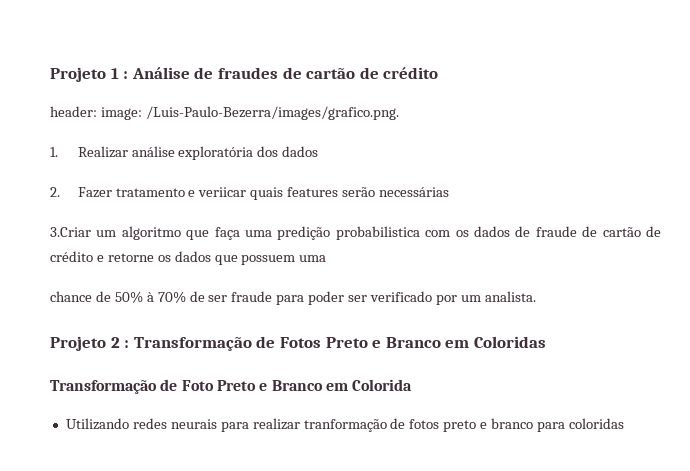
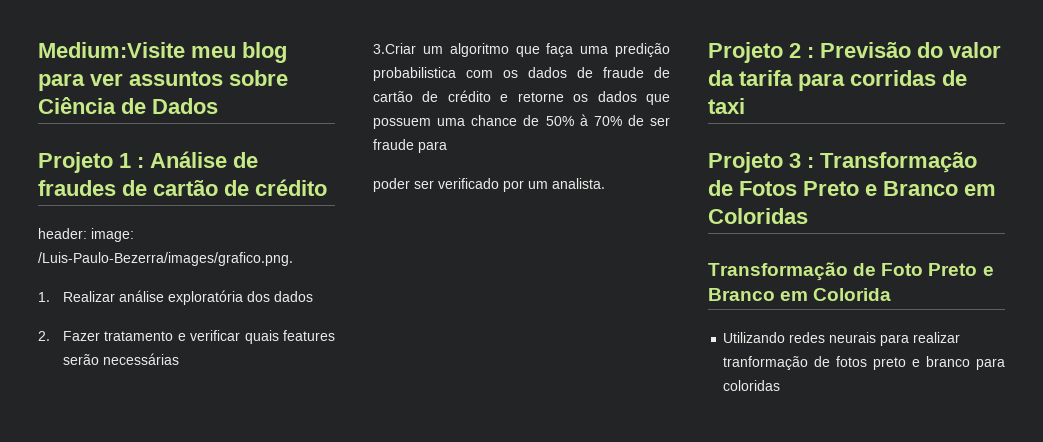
+ Medium:Visite meu blog para ver assuntos sobre Ciência de Dados
- 2. Fazer tratamento e veriicar quais features serão necessárias
+ 2. Fazer tratamento e verificar quais features serão necessárias
- 3.Criar um algoritmo que faça uma predição probabilistica com os dados de fraude de cartão de crédito e retorne os dados que possuem uma
- chance de 50% à 70% de ser fraude para poder ser verificado por um analista.
+ 3.Criar um algoritmo que faça uma predição probabilistica com os dados de fraude de cartão de crédito e retorne os dados que possuem uma chance de 50% à 70% de ser fraude para
+ poder ser verificado por um analista.
- Projeto 2 : Transformação de Fotos Preto e Branco em Coloridas
+ Projeto 2 : Previsão do valor da tarifa para corridas de taxi
+ Projeto 3 : Transformação de Fotos Preto e Branco em Coloridas

